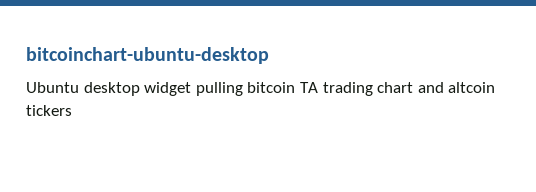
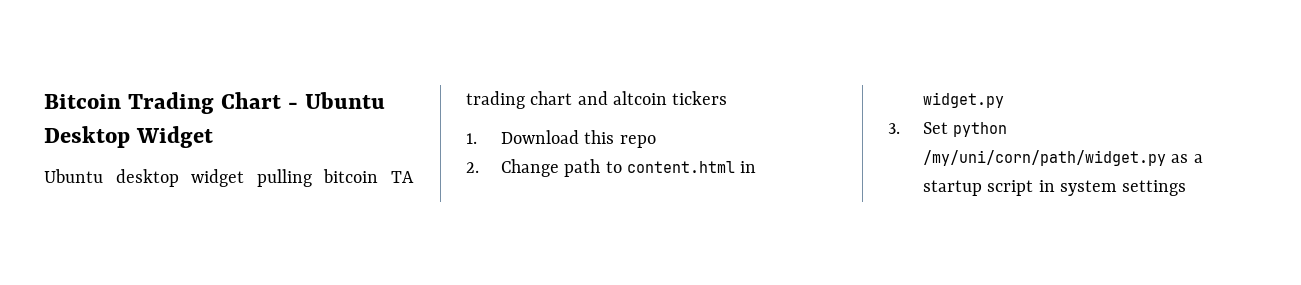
- bitcoinchart-ubuntu-desktop
+ Bitcoin Trading Chart - Ubuntu Desktop Widget
+ 1. Download this repo
+ 2. Change path to content.html in widget.py
+ 3. Set python /my/uni/corn/path/widget.py as a startup script in system settings

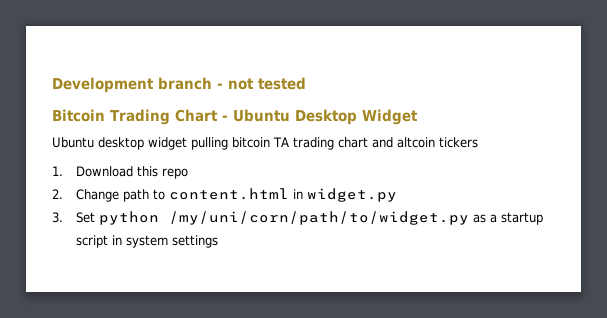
+ Development branch - not tested
- 3. Set python /my/uni/corn/path/widget.py as a startup script in system settings
+ 3. Set python /my/uni/corn/path/to/widget.py as a startup script in system settings

